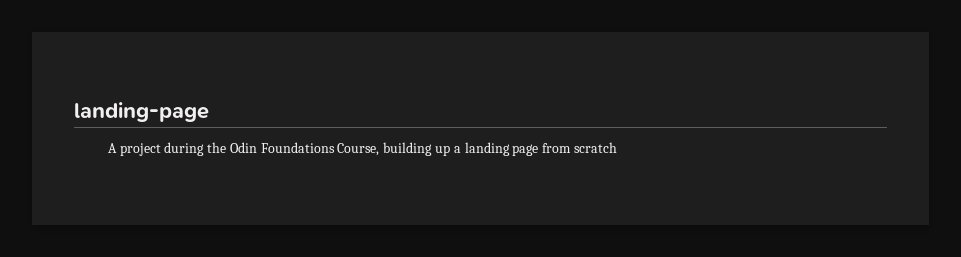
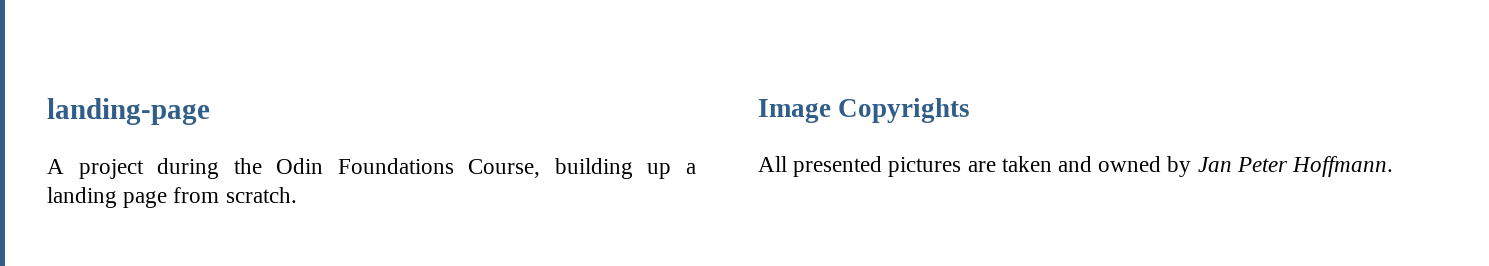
- A project during the Odin Foundations Course, building up a landing page from scratch
+ A project during the Odin Foundations Course, building up a landing page from scratch.
+ Image Copyrights
+ All presented pictures are taken and owned by Jan Peter Hoffmann.

